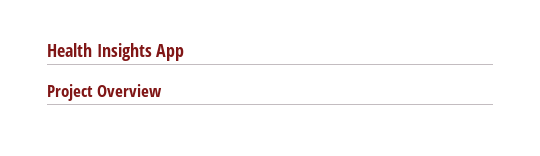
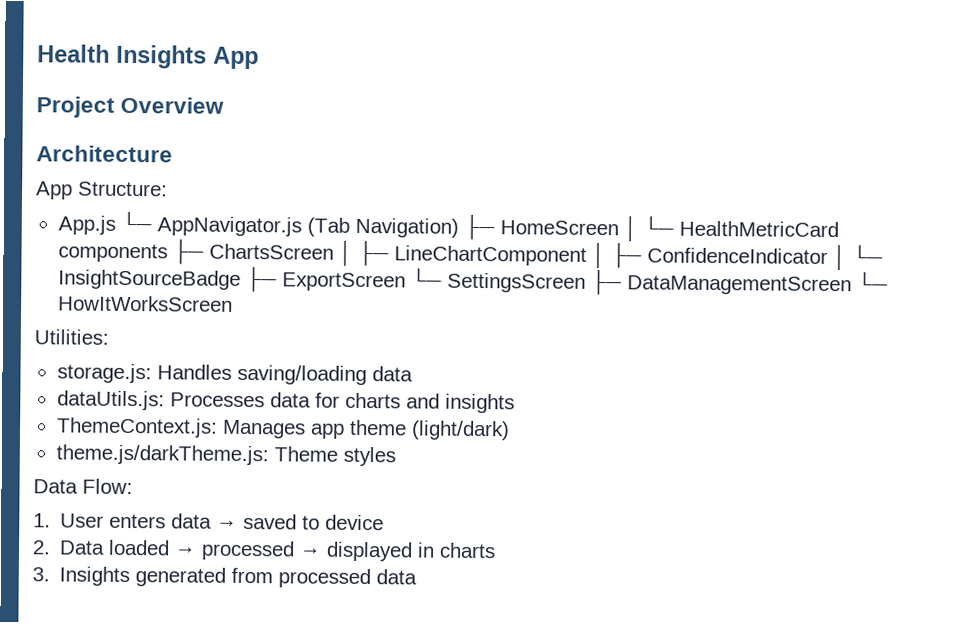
+ Architecture
+ App Structure:
+ App.js └─ AppNavigator.js (Tab Navigation) ├─ HomeScreen │ └─ HealthMetricCard components ├─ ChartsScreen │ ├─ LineChartComponent │ ├─ ConfidenceIndicator │ └─ InsightSourceBadge ├─ ExportScreen └─ SettingsScreen ├─ DataManagementScreen └─ HowItWorksScreen
+ Utilities:
+ storage.js: Handles saving/loading data
+ dataUtils.js: Processes data for charts and insights
+ ThemeContext.js: Manages app theme (light/dark)
+ theme.js/darkTheme.js: Theme styles
+ Data Flow:
+ 1. User enters data → saved to device
+ 2. Data loaded → processed → displayed in charts
+ 3. Insights generated from processed data

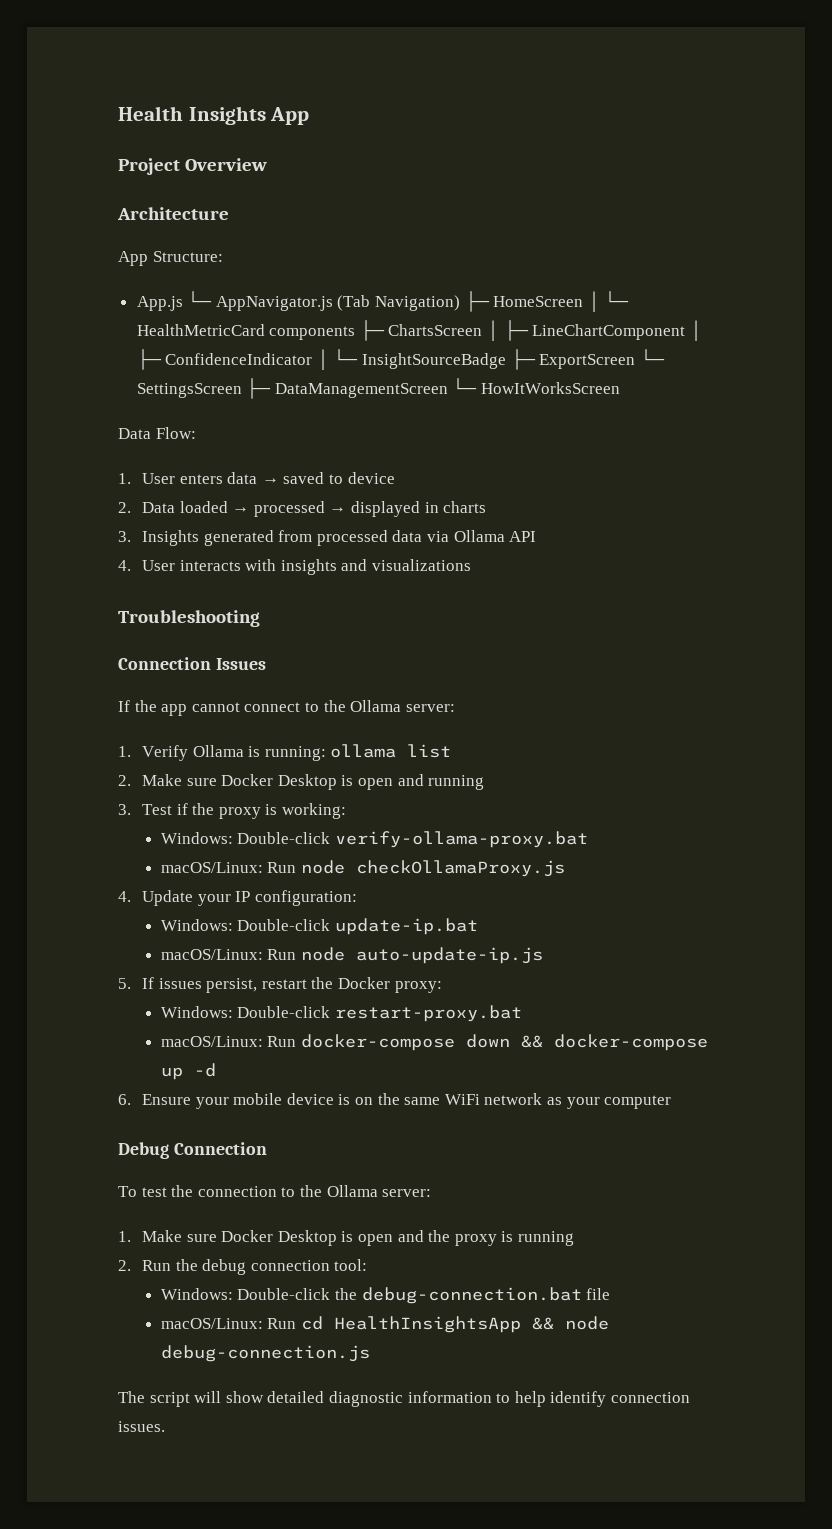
- Utilities:
- storage.js: Handles saving/loading data
- dataUtils.js: Processes data for charts and insights
- ThemeContext.js: Manages app theme (light/dark)
- theme.js/darkTheme.js: Theme styles
- 3. Insights generated from processed data
+ 3. Insights generated from processed data via Ollama API
+ 4. User interacts with insights and visualizations
+ Troubleshooting
+ Connection Issues
+ If the app cannot connect to the Ollama server:
+ 1. Verify Ollama is running: ollama list
+ 2. Make sure Docker Desktop is open and running
+ 3. Test if the proxy is working:
+ Windows: Double-click verify-ollama-proxy.bat
+ macOS/Linux: Run node checkOllamaProxy.js
+ 4. Update your IP configuration:
+ Windows: Double-click update-ip.bat
+ macOS/Linux: Run node auto-update-ip.js
+ 5. If issues persist, restart the Docker proxy:
+ Windows: Double-click restart-proxy.bat
+ macOS/Linux: Run docker-compose down && docker-compose up -d
+ 6. Ensure your mobile device is on the same WiFi network as your computer
+ Debug Connection
+ To test the connection to the Ollama server:
+ 1. Make sure Docker Desktop is open and the proxy is running
+ 2. Run the debug connection tool:
+ Windows: Double-click the debug-connection.bat file
+ macOS/Linux: Run cd HealthInsightsApp && node debug-connection.js
+ The script will show detailed diagnostic information to help identify connection issues.

